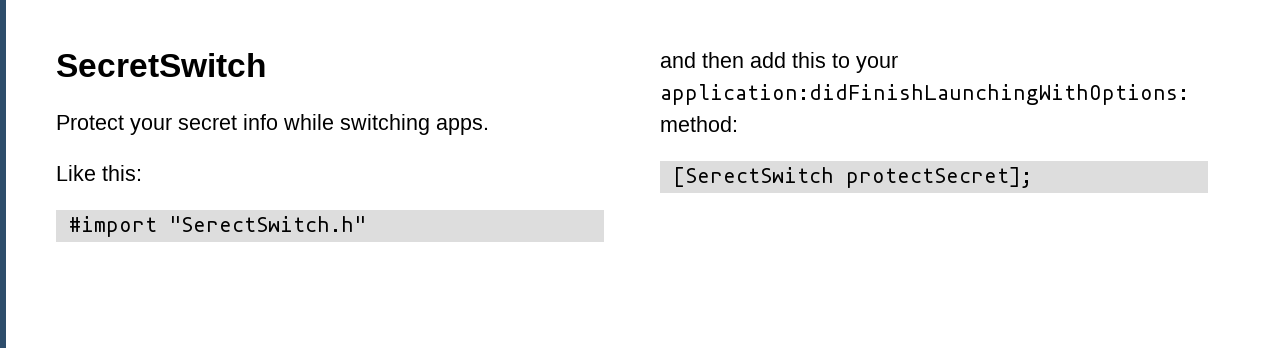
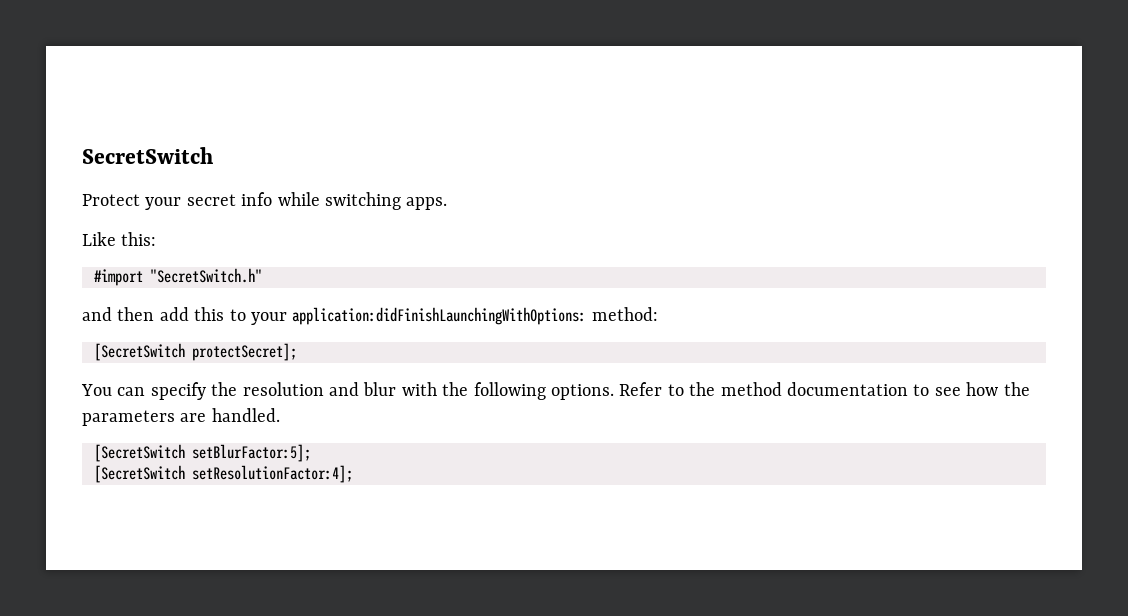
- #import "SerectSwitch.h"
+ #import "SecretSwitch.h"
- [SerectSwitch protectSecret];
+ [SecretSwitch protectSecret];
+ You can specify the resolution and blur with the following options. Refer to the method documentation to see how the parameters are handled.
+ [SecretSwitch setBlurFactor:5];
+ [SecretSwitch setResolutionFactor:4];

